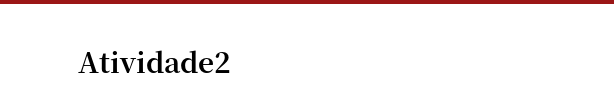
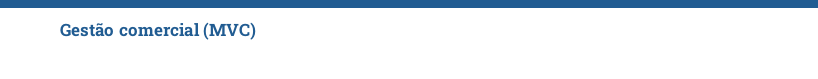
- Atividade2
+ Gestão comercial (MVC)

